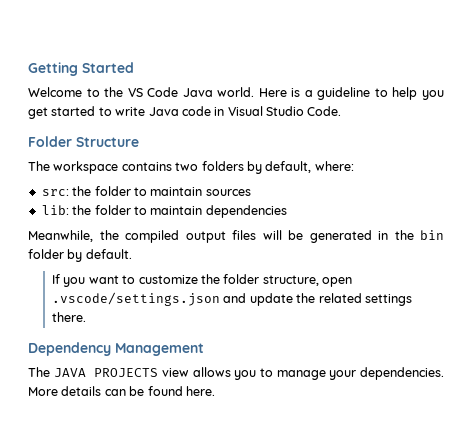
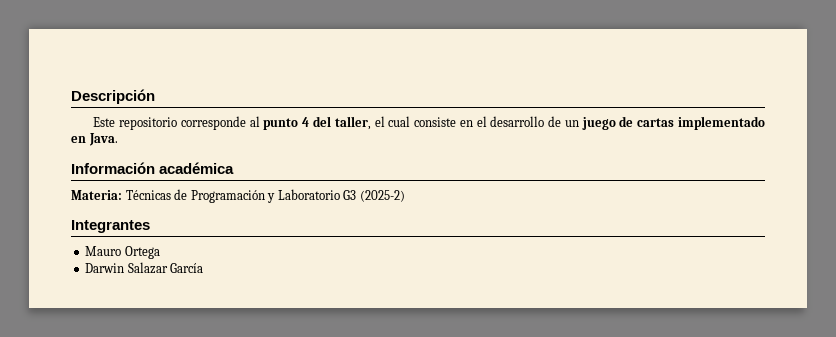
- Getting Started
- Welcome to the VS Code Java world. Here is a guideline to help you get started to write Java code in Visual Studio Code.
- Folder Structure
- The workspace contains two folders by default, where:
- src: the folder to maintain sources
- lib: the folder to maintain dependencies
- Meanwhile, the compiled output files will be generated in the bin folder by default.
- If you want to customize the folder structure, open .vscode/settings.json and update the related settings there.
- Dependency Management
- The JAVA PROJECTS view allows you to manage your dependencies. More details can be found here.
+ Descripción
+ Este repositorio corresponde al punto 4 del taller, el cual consiste en el desarrollo de un juego de cartas implementado en Java.
+ Información académica
+ Materia: Técnicas de Programación y Laboratorio G3 (2025-2)
+ Integrantes
+ Mauro Ortega
+ Darwin Salazar García

